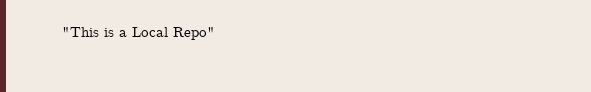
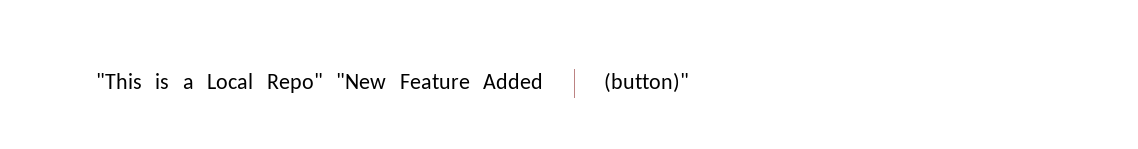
- "This is a Local Repo"
+ "This is a Local Repo" "New Feature Added (button)"

